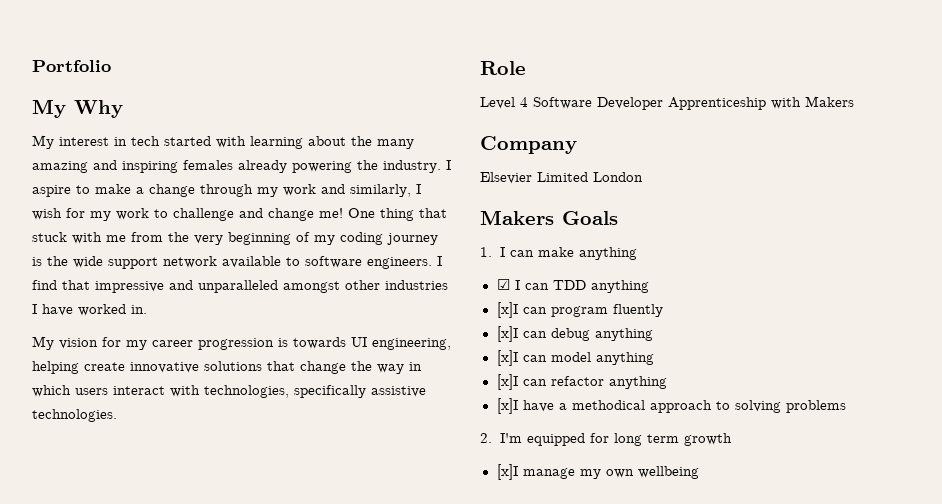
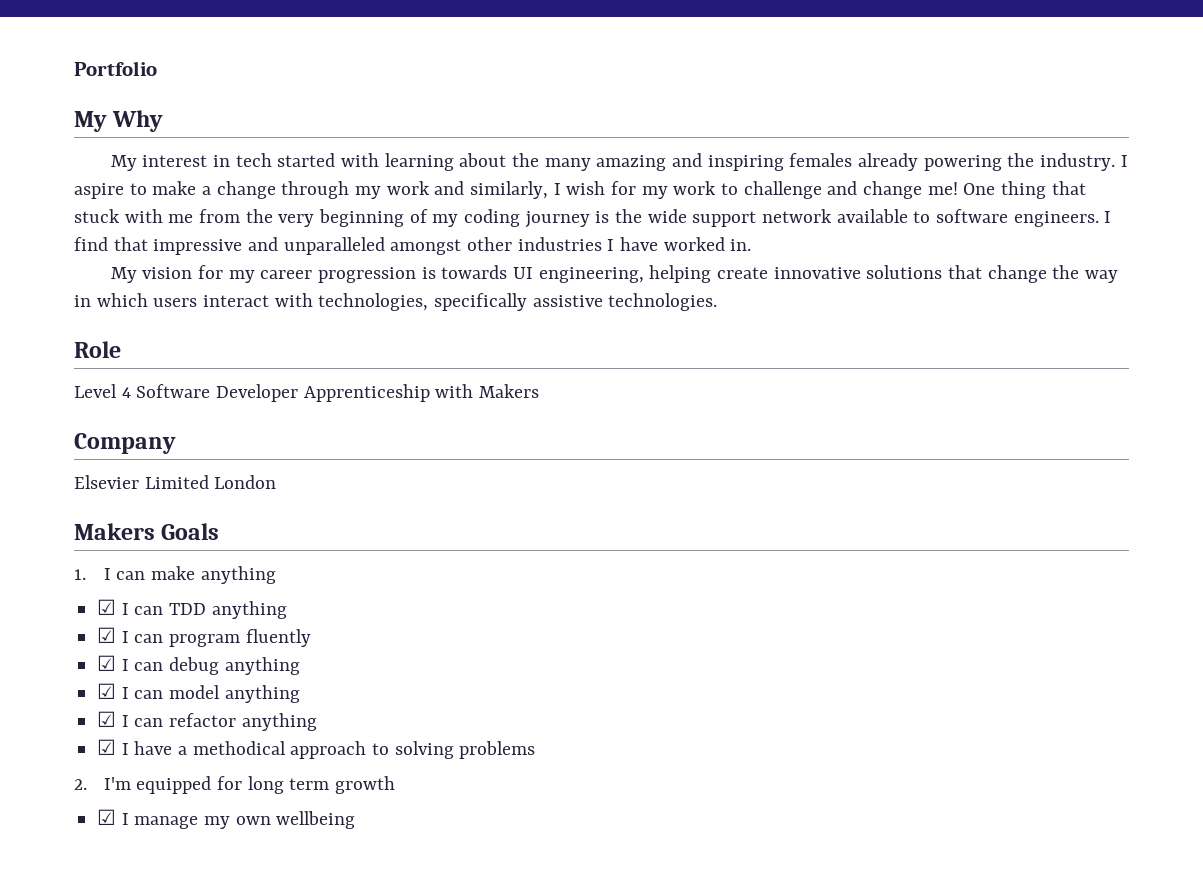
- [x]I can program fluently
+ ☑ I can program fluently
- [x]I can debug anything
+ ☑ I can debug anything
- [x]I can model anything
+ ☑ I can model anything
- [x]I can refactor anything
+ ☑ I can refactor anything
- [x]I have a methodical approach to solving problems
+ ☑ I have a methodical approach to solving problems
- [x]I manage my own wellbeing
+ ☑ I manage my own wellbeing

